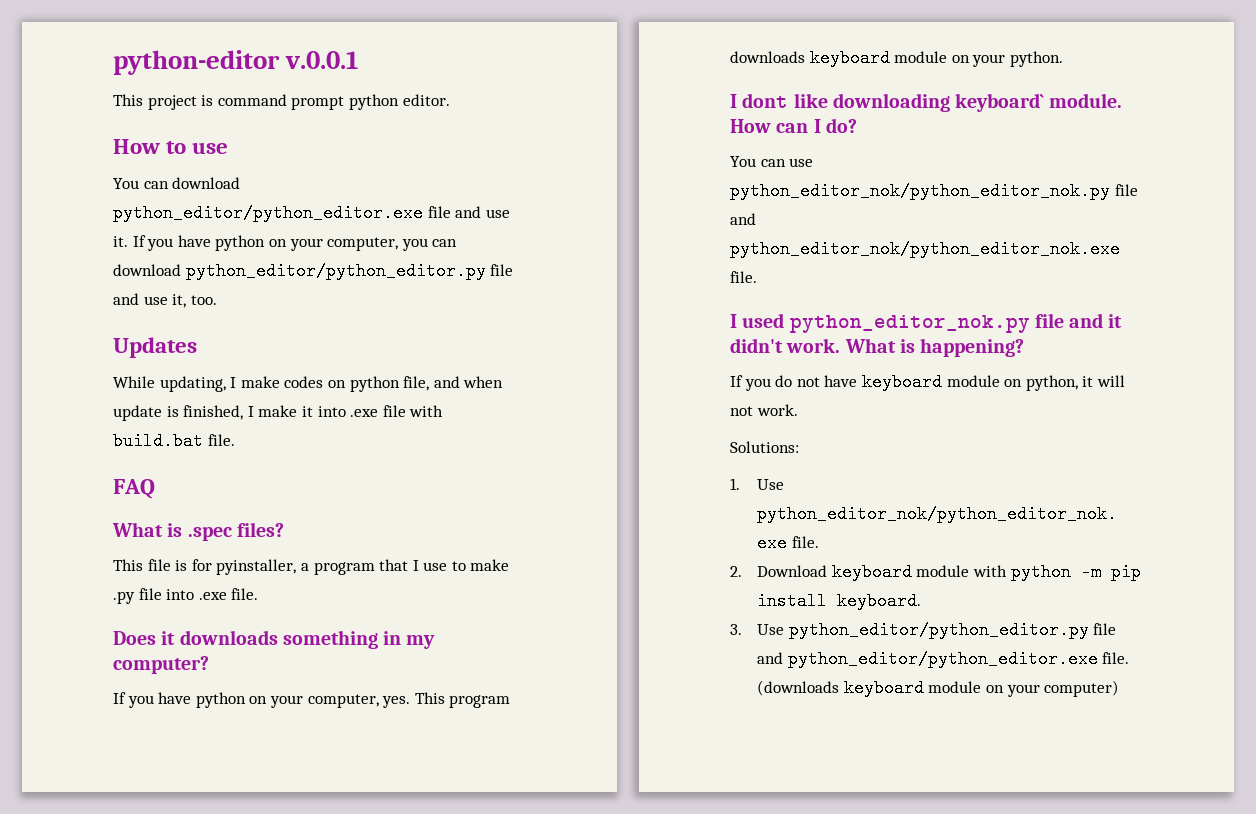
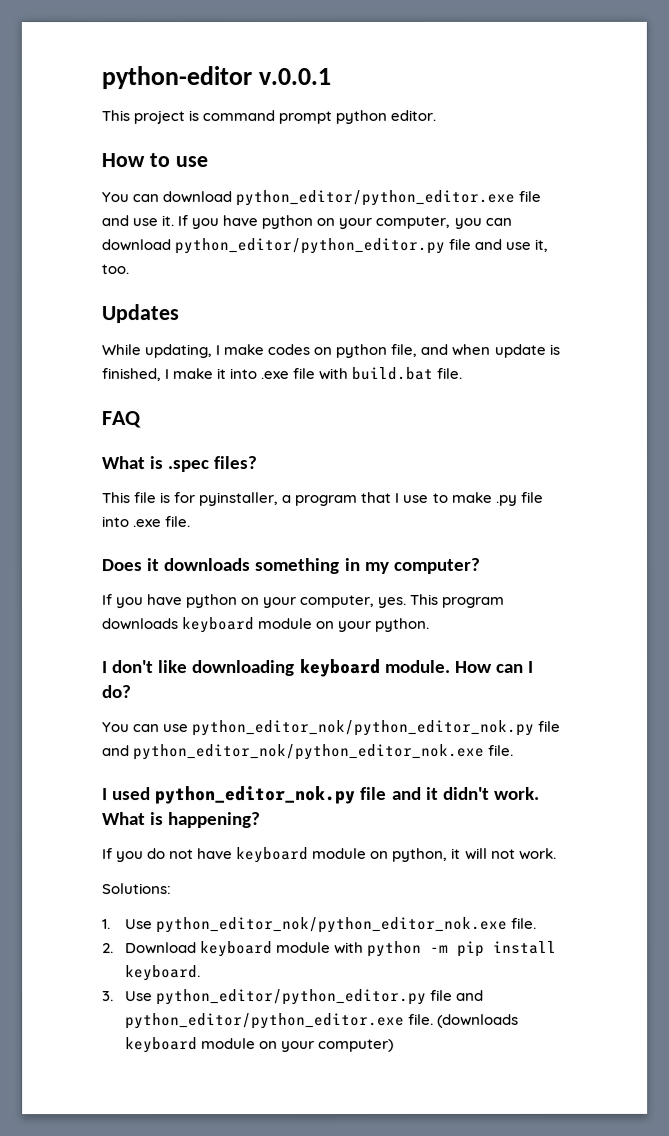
- I dont like downloading keyboard` module.
+ I don't like downloading keyboard module.

